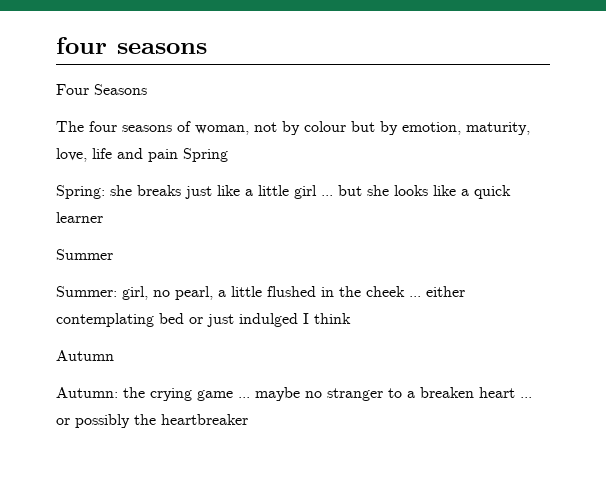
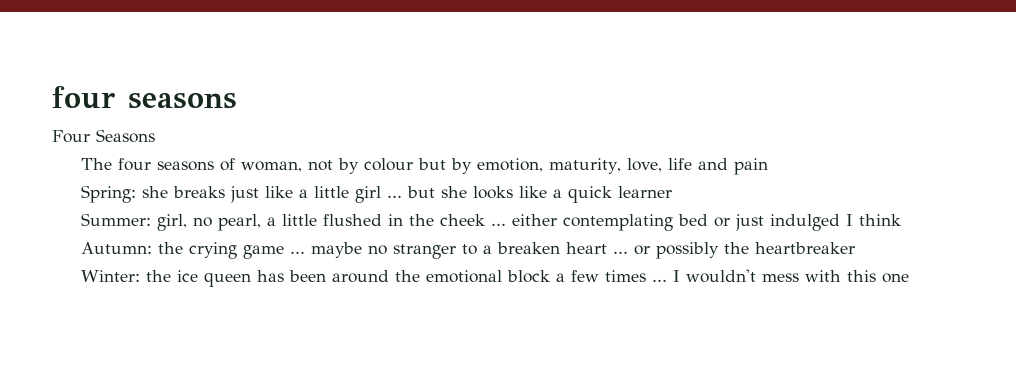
- The four seasons of woman, not by colour but by emotion, maturity, love, life and pain Spring
+ The four seasons of woman, not by colour but by emotion, maturity, love, life and pain
- Summer
- Autumn
+ Winter: the ice queen has been around the emotional block a few times ... I wouldn't mess with this one

